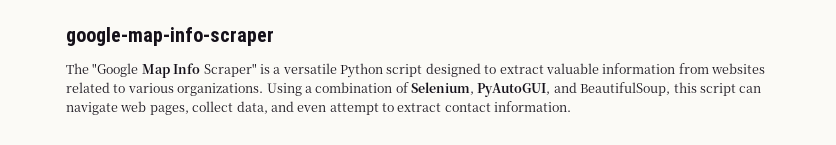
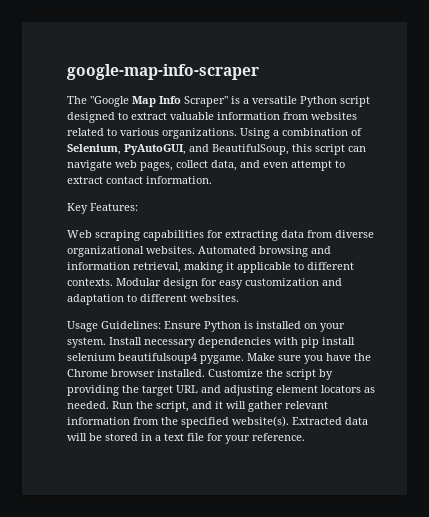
+ Key Features:
+ Web scraping capabilities for extracting data from diverse organizational websites. Automated browsing and information retrieval, making it applicable to different contexts. Modular design for easy customization and adaptation to different websites.
+ Usage Guidelines: Ensure Python is installed on your system. Install necessary dependencies with pip install selenium beautifulsoup4 pygame. Make sure you have the Chrome browser installed. Customize the script by providing the target URL and adjusting element locators as needed. Run the script, and it will gather relevant information from the specified website(s). Extracted data will be stored in a text file for your reference.

